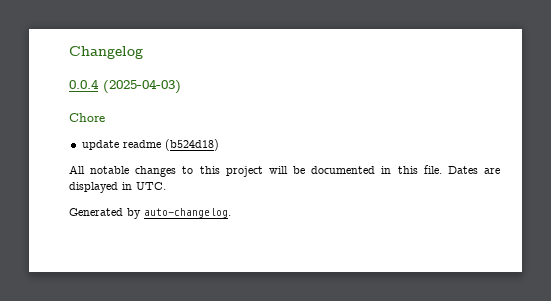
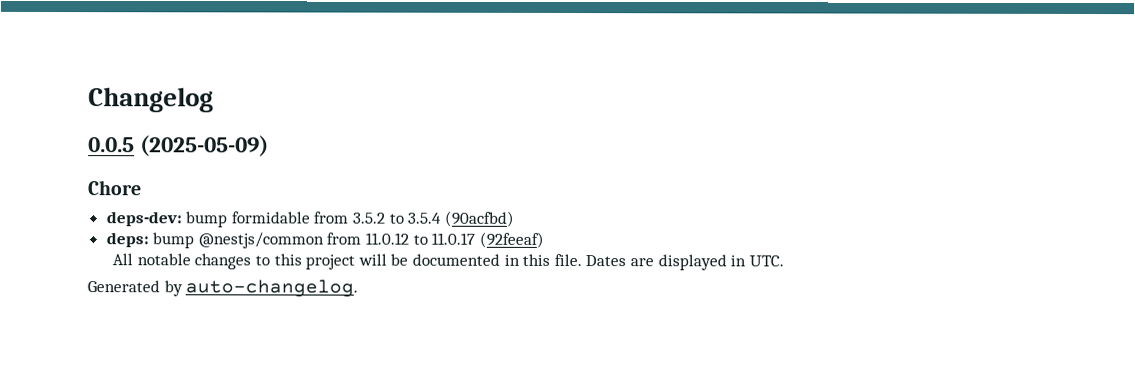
- 0.0.4 (2025-04-03)
+ 0.0.5 (2025-05-09)
- update readme (b524d18)
+ deps-dev: bump formidable from 3.5.2 to 3.5.4 (90acfbd)
+ deps: bump @nestjs/common from 11.0.12 to 11.0.17 (92feeaf)

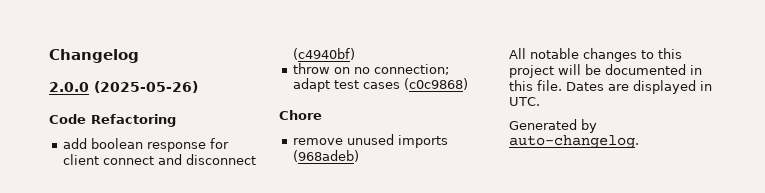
- 0.0.5 (2025-05-09)
+ 2.0.0 (2025-05-26)
+ Code Refactoring
+ add boolean response for client connect and disconnect (c4940bf)
+ throw on no connection; adapt test cases (c0c9868)
  Chore
- deps-dev: bump formidable from 3.5.2 to 3.5.4 (90acfbd)
- deps: bump @nestjs/common from 11.0.12 to 11.0.17 (92feeaf)
+ remove unused imports (968adeb)

